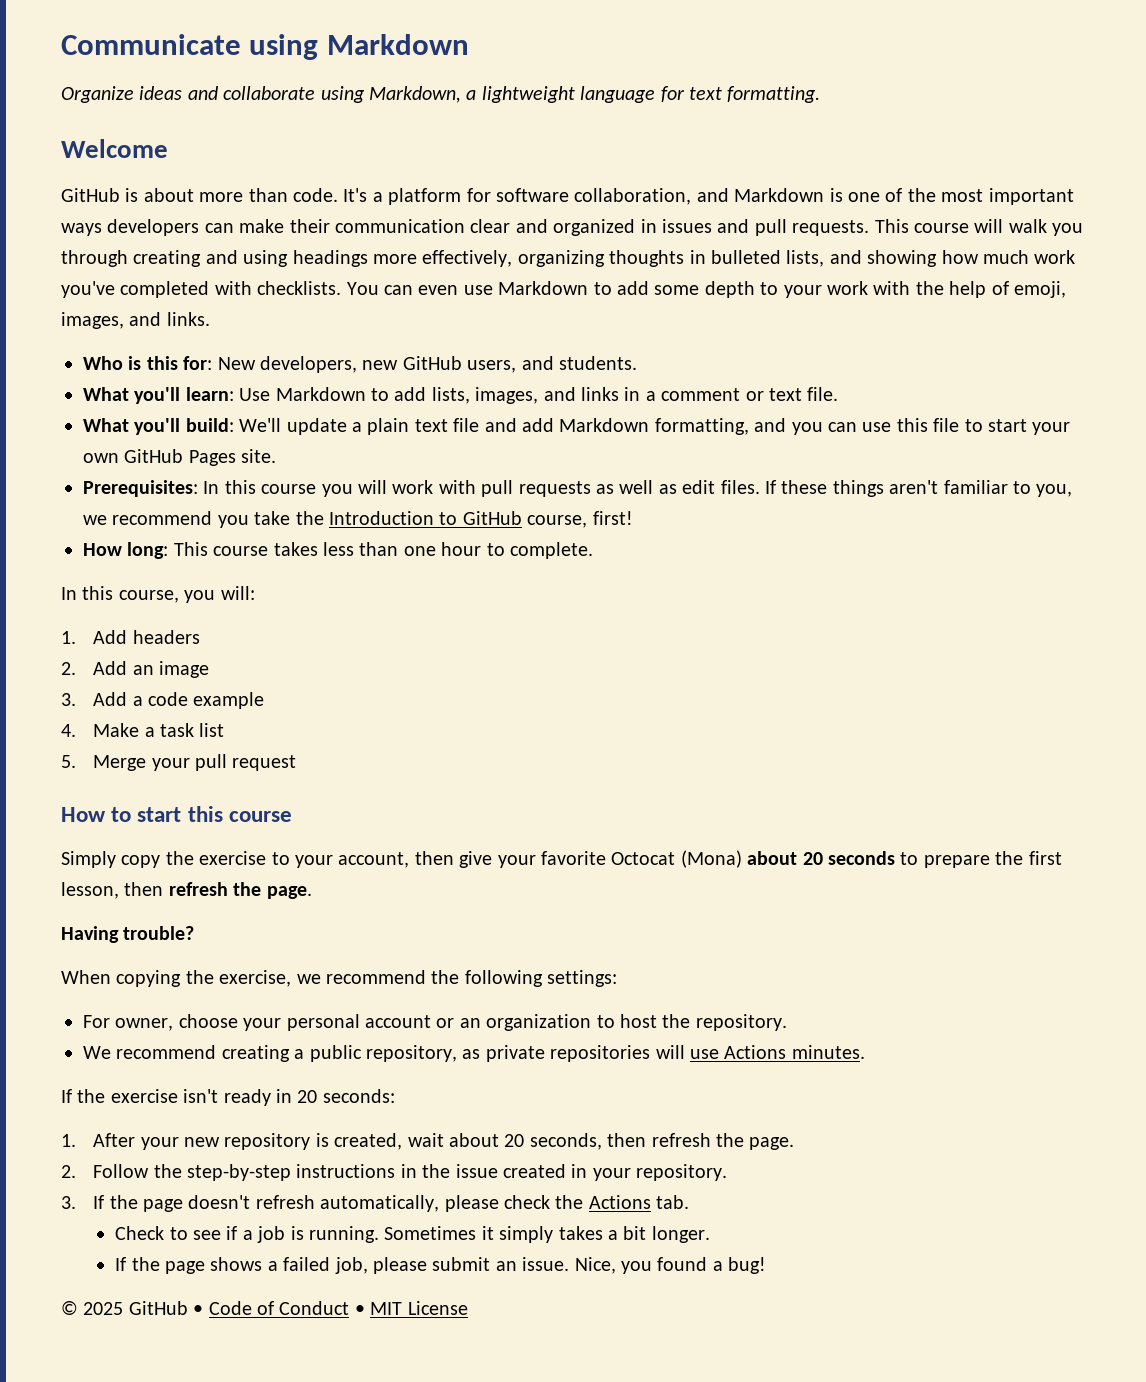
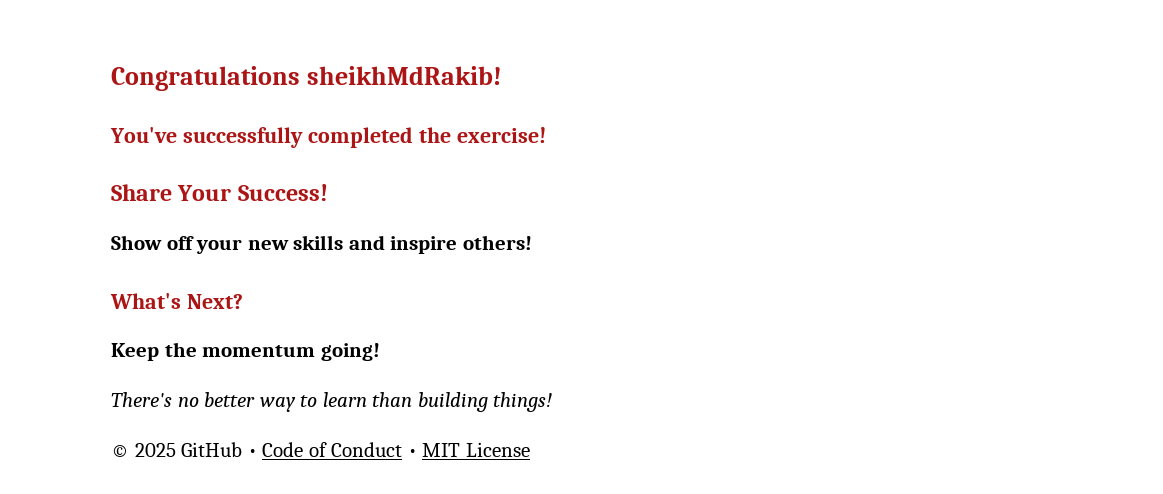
- Communicate using Markdown
- Organize ideas and collaborate using Markdown, a lightweight language for text formatting.
- Welcome
- GitHub is about more than code. It's a platform for software collaboration, and Markdown is one of the most important ways developers can make their communication clear and organized in issues and pull requests. This course will walk you through creating and using headings more effectively, organizing thoughts in bulleted lists, and showing how much work you've completed with checklists. You can even use Markdown to add some depth to your work with the help of emoji, images, and links.
- Who is this for: New developers, new GitHub users, and students.
- What you'll learn: Use Markdown to add lists, images, and links in a comment or text file.
- What you'll build: We'll update a plain text file and add Markdown formatting, and you can use this file to start your own GitHub Pages site.
- Prerequisites: In this course you will work with pull requests as well as edit files. If these things aren't familiar to you, we recommend you take the Introduction to GitHub course, first!
- How long: This course takes less than one hour to complete.
- In this course, you will:
- 1. Add headers
- 2. Add an image
- 3. Add a code example
- 4. Make a task list
- 5. Merge your pull request
- How to start this course
- Simply copy the exercise to your account, then give your favorite Octocat (Mona) about 20 seconds to prepare the first lesson, then refresh the page.
- Having trouble?
- When copying the exercise, we recommend the following settings:
- For owner, choose your personal account or an organization to host the repository.
- We recommend creating a public repository, as private repositories will use Actions minutes.
- If the exercise isn't ready in 20 seconds:
- 1. After your new repository is created, wait about 20 seconds, then refresh the page.
- 2. Follow the step-by-step instructions in the issue created in your repository.
- 3. If the page doesn't refresh automatically, please check the Actions tab.
- Check to see if a job is running. Sometimes it simply takes a bit longer.
- If the page shows a failed job, please submit an issue. Nice, you found a bug!
+ Congratulations sheikhMdRakib!
+ You've successfully completed the exercise!
+ Share Your Success!
+ Show off your new skills and inspire others!
+ What's Next?
+ Keep the momentum going!
+ There's no better way to learn than building things!

